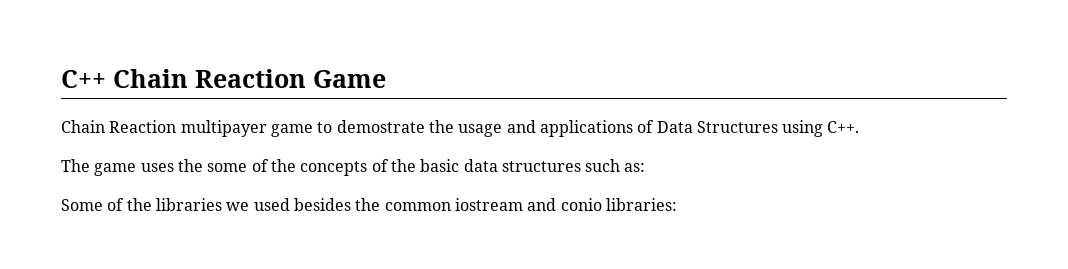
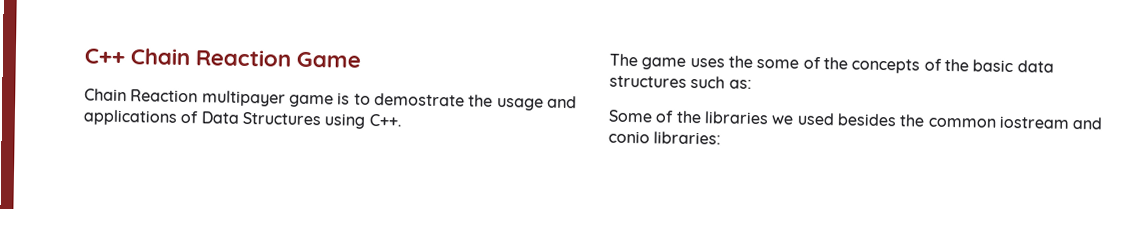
- Chain Reaction multipayer game to demostrate the usage and applications of Data Structures using C++.
+ Chain Reaction multipayer game is to demostrate the usage and applications of Data Structures using C++.

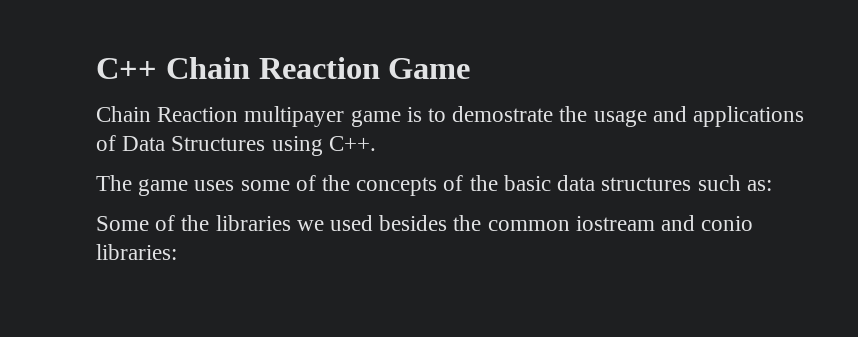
- The game uses the some of the concepts of the basic data structures such as:
+ The game uses some of the concepts of the basic data structures such as:

